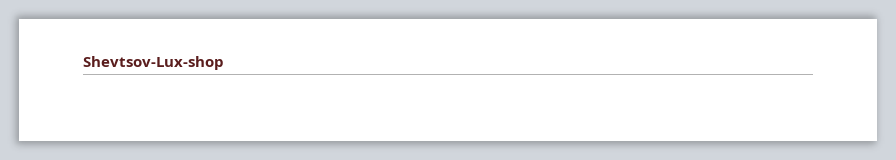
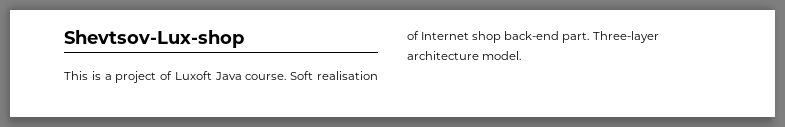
+ This is a project of Luxoft Java course. Soft realisation of Internet shop back-end part. Three-layer architecture model.

